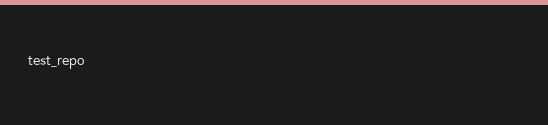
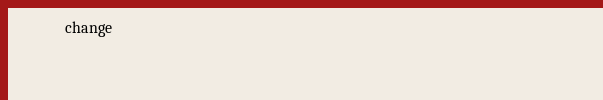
- test_repo
+ change

